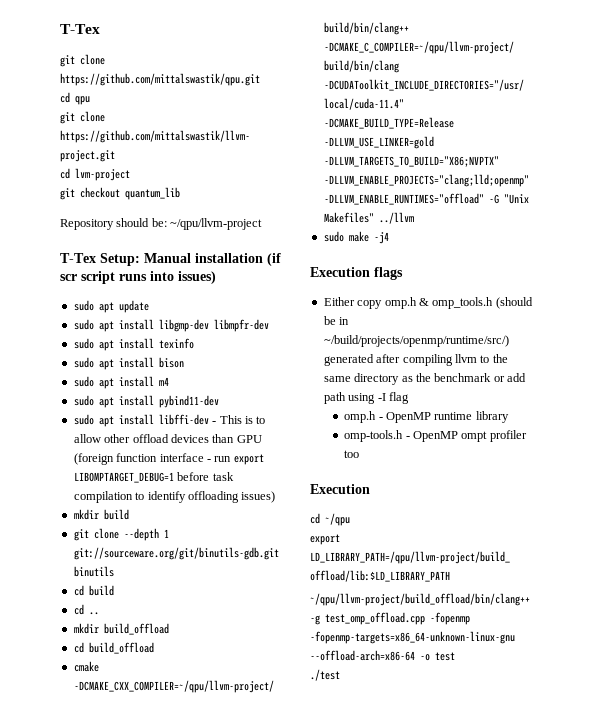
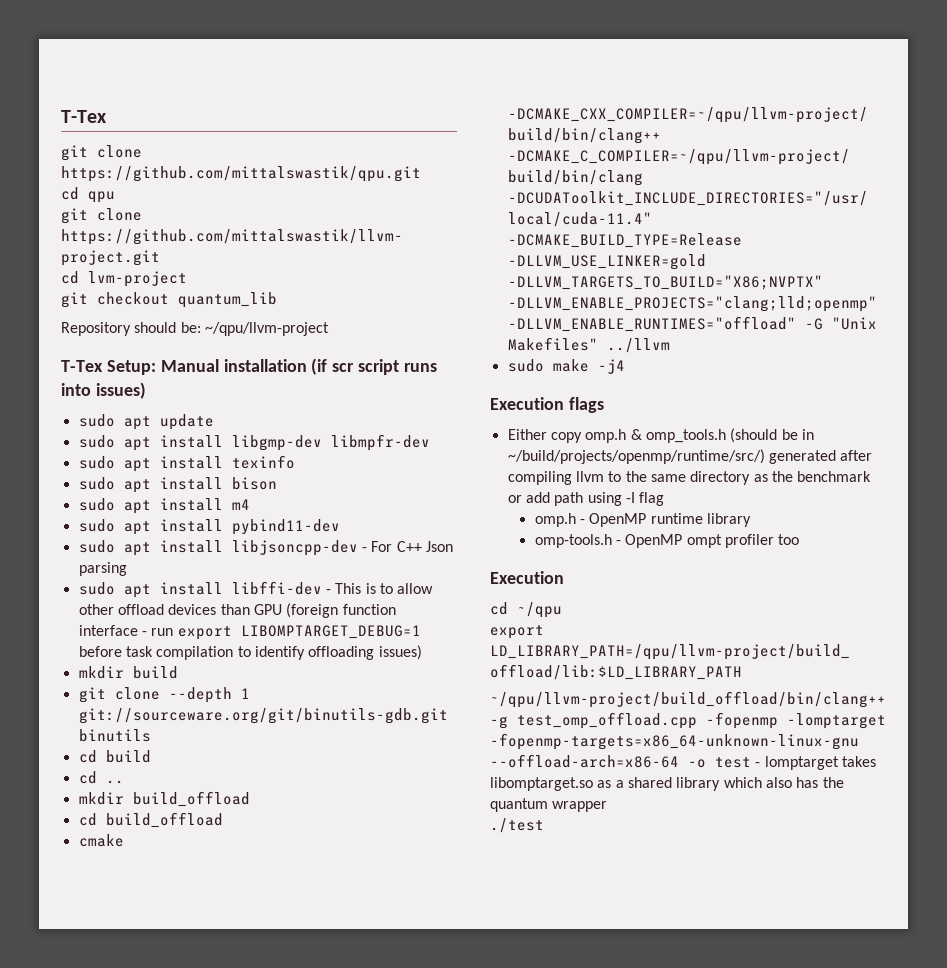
+ sudo apt install libjsoncpp-dev - For C++ Json parsing
- ~/qpu/llvm-project/build_offload/bin/clang++ -g test_omp_offload.cpp -fopenmp -fopenmp-targets=x86_64-unknown-linux-gnu --offload-arch=x86-64 -o test
+ ~/qpu/llvm-project/build_offload/bin/clang++ -g test_omp_offload.cpp -fopenmp -lomptarget -fopenmp-targets=x86_64-unknown-linux-gnu --offload-arch=x86-64 -o test - lomptarget takes libomptarget.so as a shared library which also has the quantum wrapper

